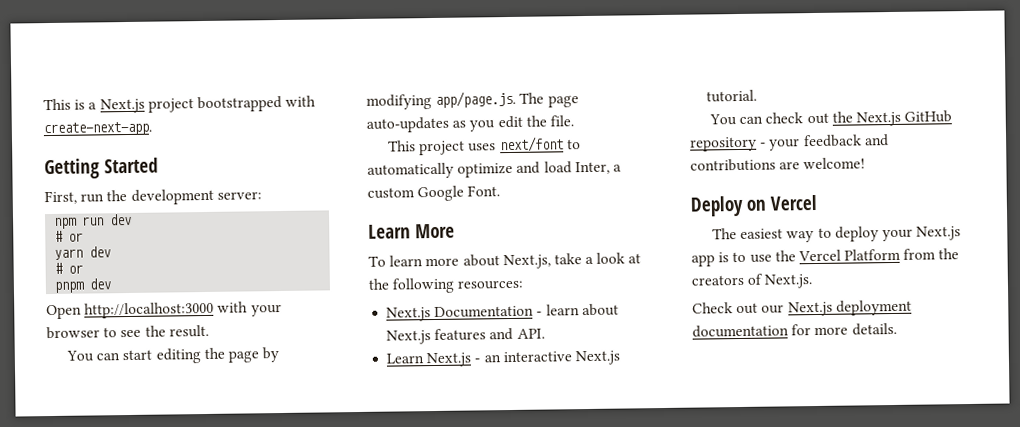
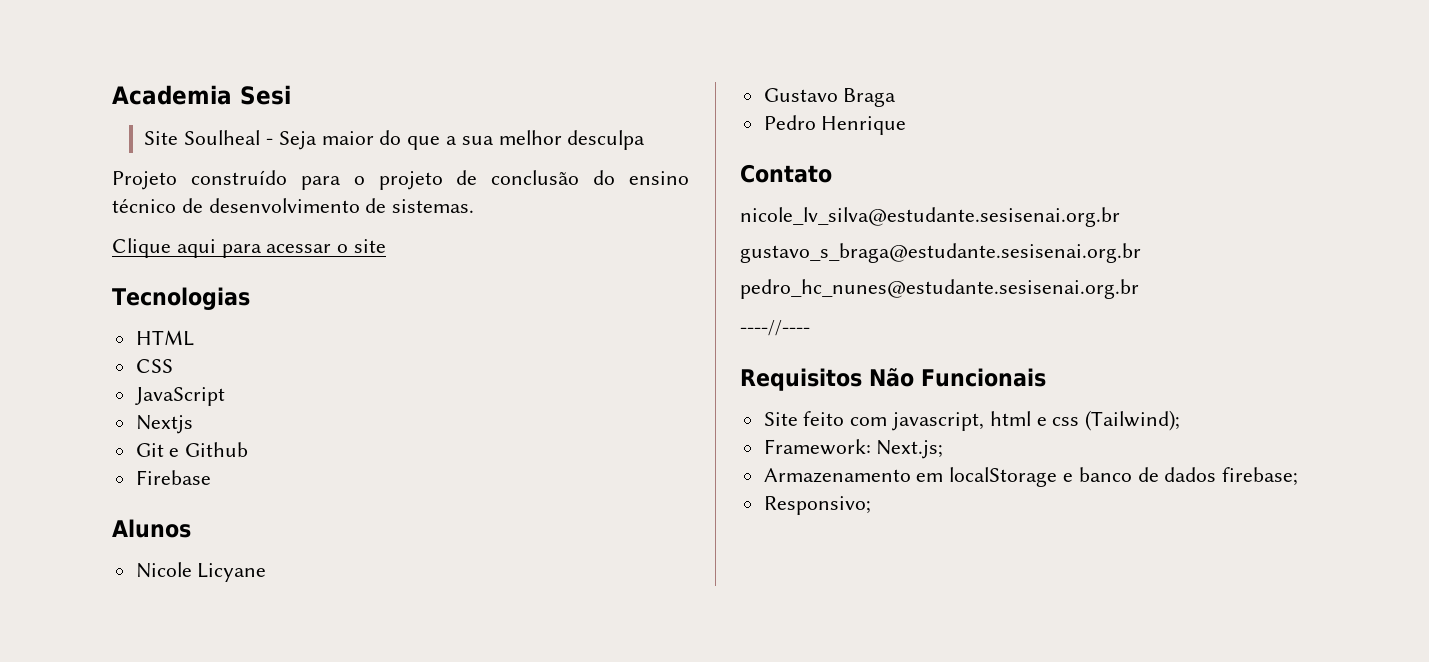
- This is a Next.js project bootstrapped with create-next-app.
- Getting Started
- First, run the development server:
- npm run dev
- # or
- yarn dev
- # or
- pnpm dev
- Open http://localhost:3000 with your browser to see the result.
- You can start editing the page by modifying app/page.js. The page auto-updates as you edit the file.
- This project uses next/font to automatically optimize and load Inter, a custom Google Font.
- Learn More
- To learn more about Next.js, take a look at the following resources:
- Next.js Documentation - learn about Next.js features and API.
- Learn Next.js - an interactive Next.js tutorial.
- You can check out the Next.js GitHub repository - your feedback and contributions are welcome!
- Deploy on Vercel
- The easiest way to deploy your Next.js app is to use the Vercel Platform from the creators of Next.js.
- Check out our Next.js deployment documentation for more details.
+ Academia Sesi
+ Site Soulheal - Seja maior do que a sua melhor desculpa
+ Projeto construído para o projeto de conclusão do ensino técnico de desenvolvimento de sistemas.
+ Clique aqui para acessar o site
+ Tecnologias
+ HTML
+ CSS
+ JavaScript
+ Nextjs
+ Git e Github
+ Firebase
+ Alunos
+ Nicole Licyane
+ Gustavo Braga
+ Pedro Henrique
+ Contato
+ nicole_lv_silva@estudante.sesisenai.org.br
+ gustavo_s_braga@estudante.sesisenai.org.br
+ pedro_hc_nunes@estudante.sesisenai.org.br
+ ----//----
+ Requisitos Não Funcionais
+ Site feito com javascript, html e css (Tailwind);
+ Framework: Next.js;
+ Armazenamento em localStorage e banco de dados firebase;
+ Responsivo;

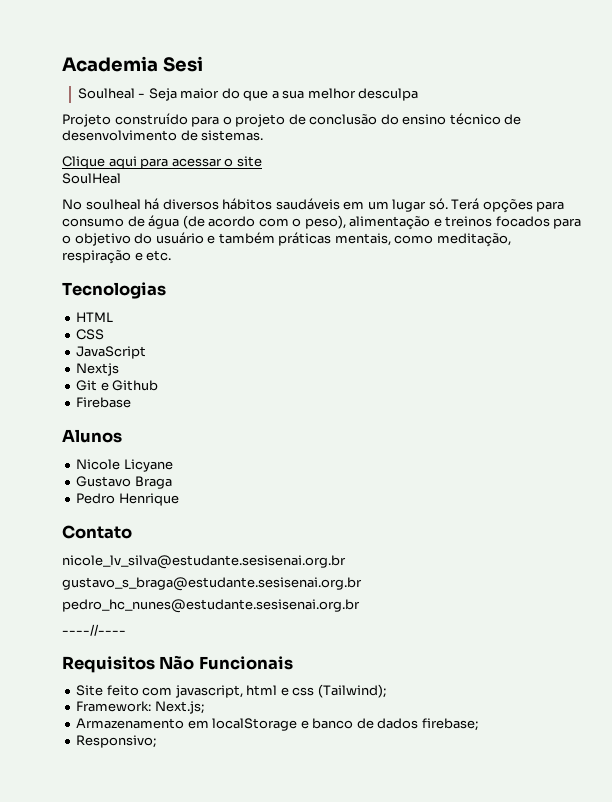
- Site Soulheal - Seja maior do que a sua melhor desculpa
+ Soulheal - Seja maior do que a sua melhor desculpa
+ SoulHeal
+ No soulheal há diversos hábitos saudáveis em um lugar só. Terá opções para consumo de água (de acordo com o peso), alimentação e treinos focados para o objetivo do usuário e também práticas mentais, como meditação, respiração e etc.

